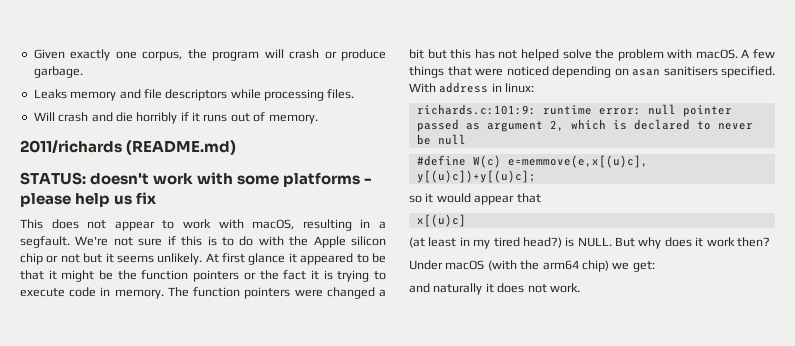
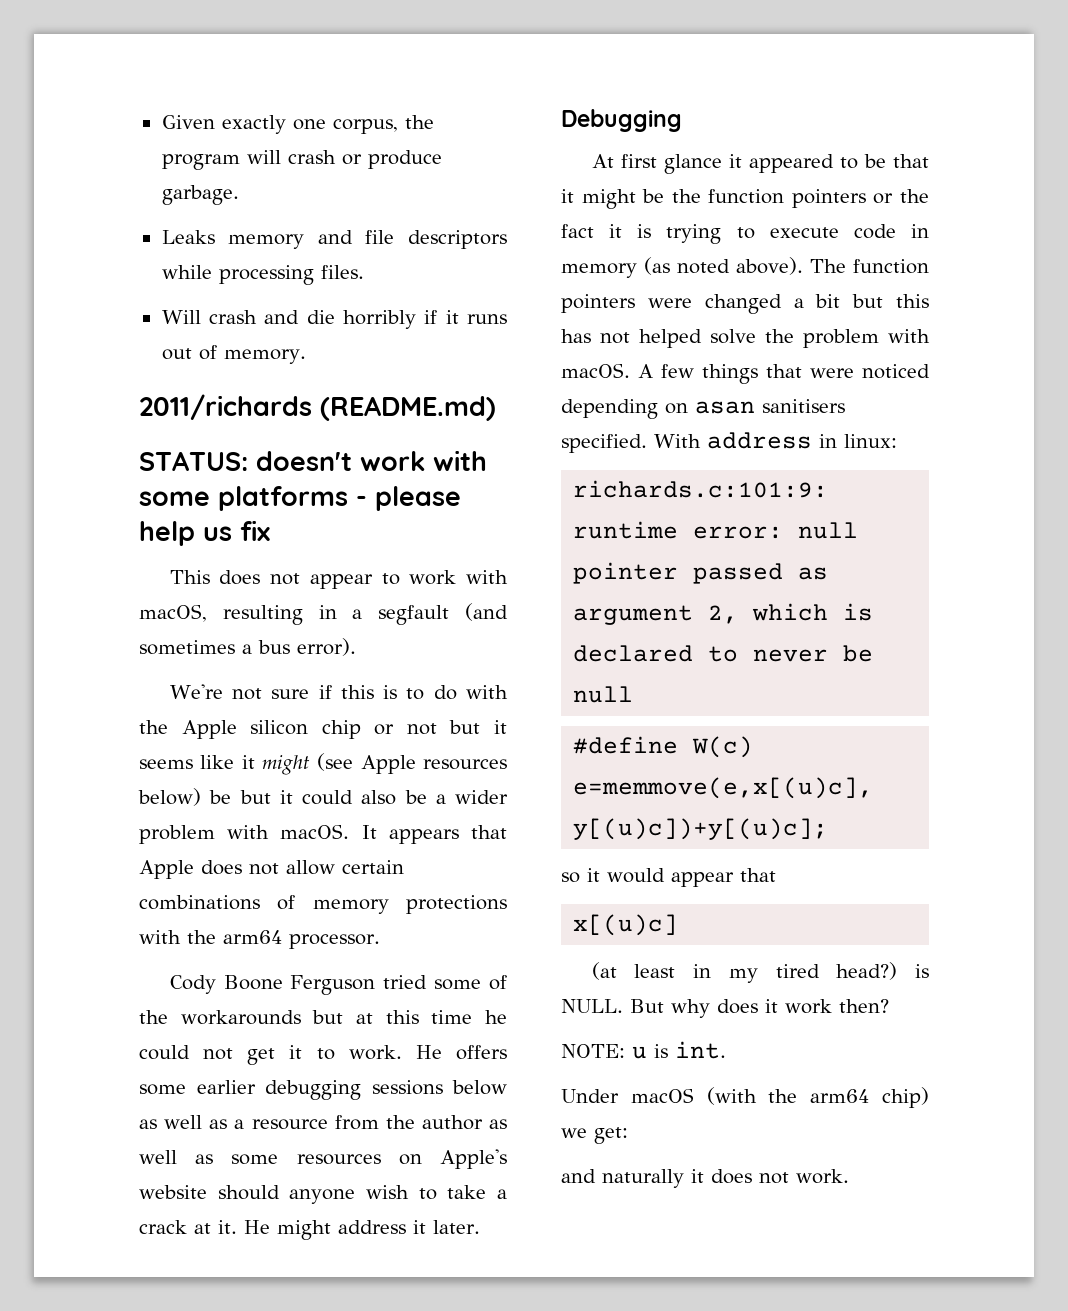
- This does not appear to work with macOS, resulting in a segfault. We're not sure if this is to do with the Apple silicon chip or not but it seems unlikely. At first glance it appeared to be that it might be the function pointers or the fact it is trying to execute code in memory.
+ This does not appear to work with macOS, resulting in a segfault (and sometimes a bus error).
+ We're not sure if this is to do with the Apple silicon chip or not but it seems like it might (see Apple resources below) be but it could also be a wider problem with macOS. It appears that Apple does not allow certain combinations of memory protections with the arm64 processor.
+ Cody Boone Ferguson tried some of the workarounds but at this time he could not get it to work. He offers some earlier debugging sessions below as well as a resource from the author as well as some resources on Apple's website should anyone wish to take a crack at it. He might address it later.
+ Debugging
+ At first glance it appeared to be that it might be the function pointers or the fact it is trying to execute code in memory (as noted above).
+ NOTE: u is int.

